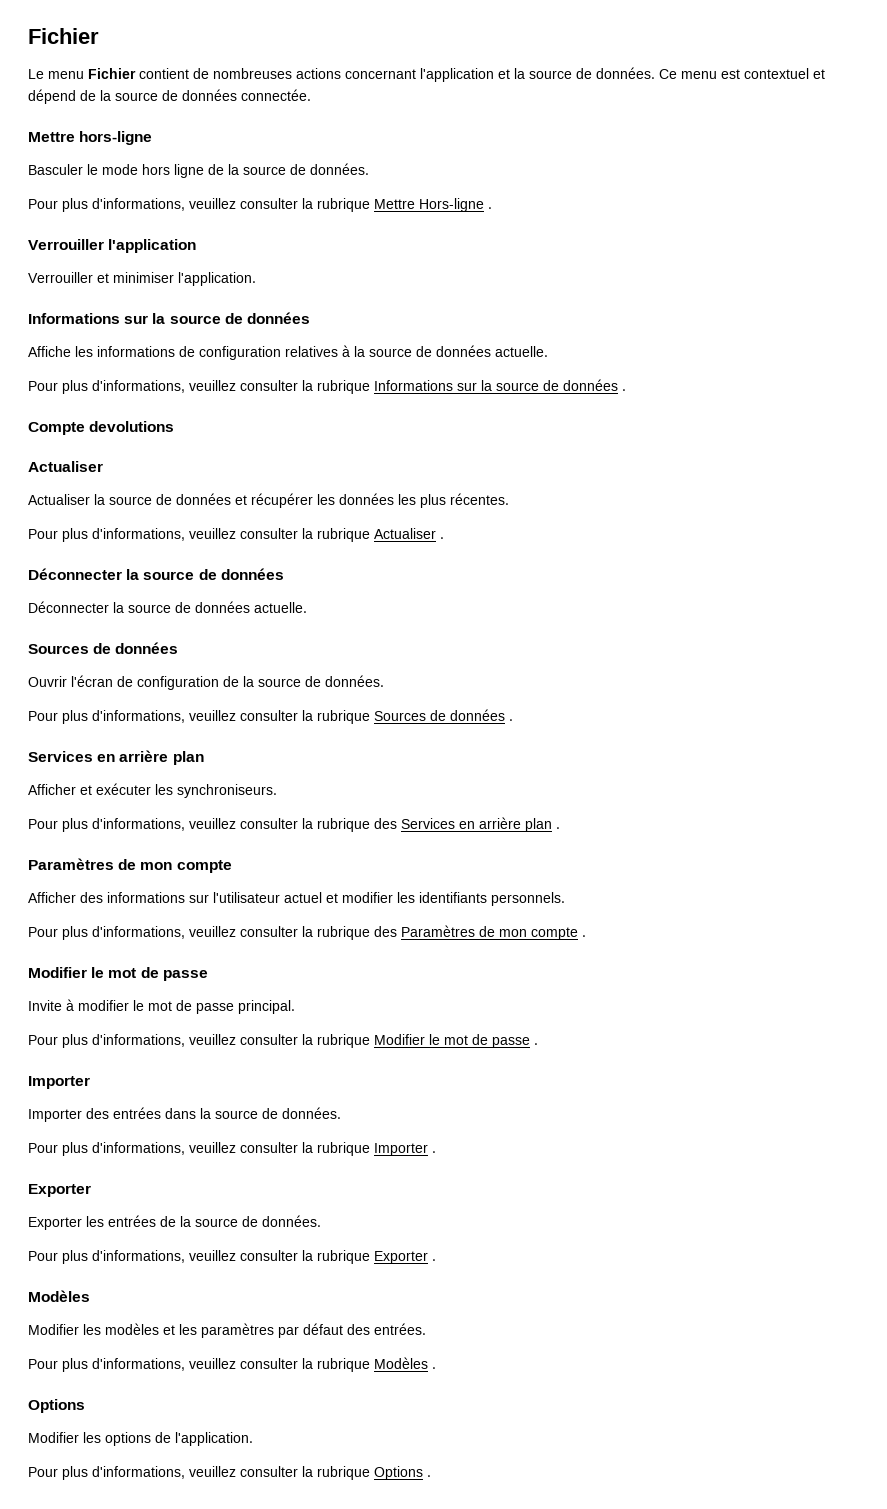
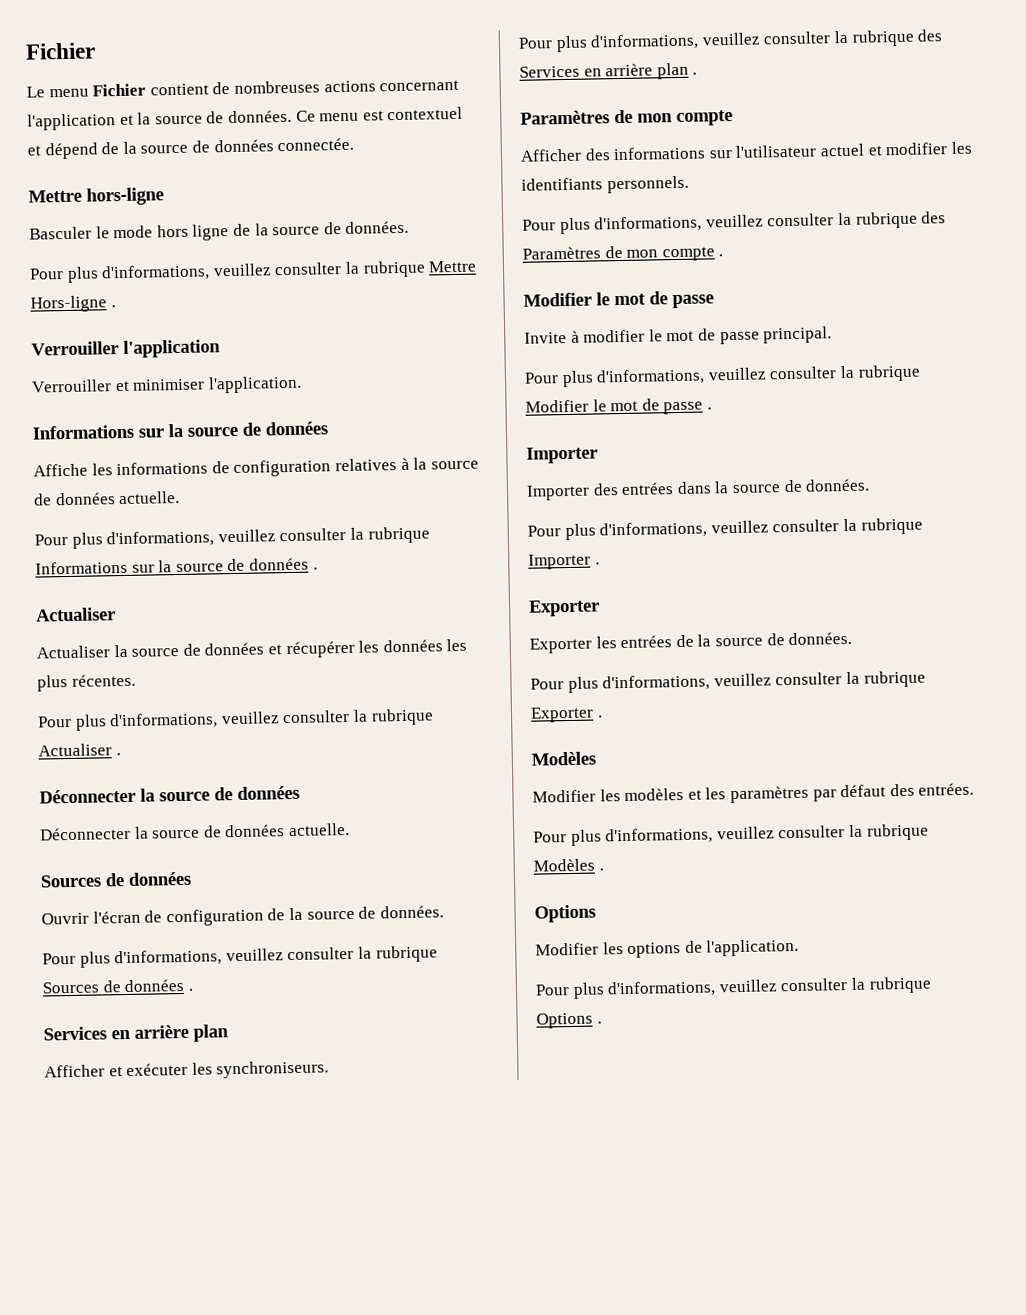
- Compte devolutions

